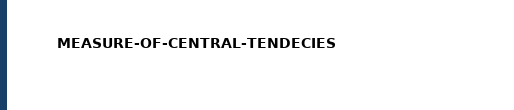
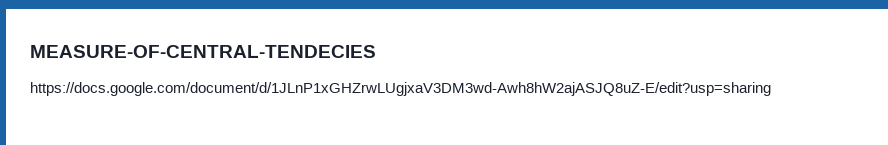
+ https://docs.google.com/document/d/1JLnP1xGHZrwLUgjxaV3DM3wd-Awh8hW2ajASJQ8uZ-E/edit?usp=sharing

